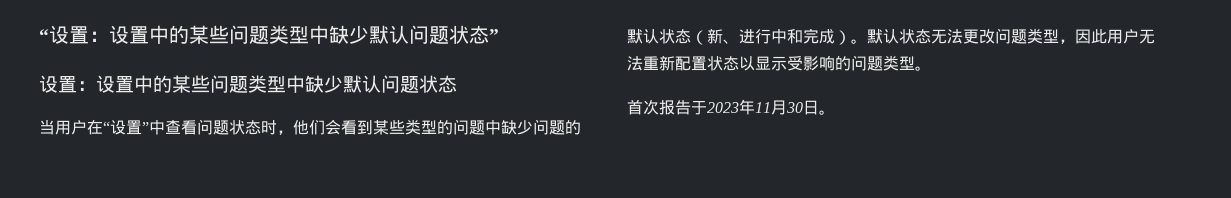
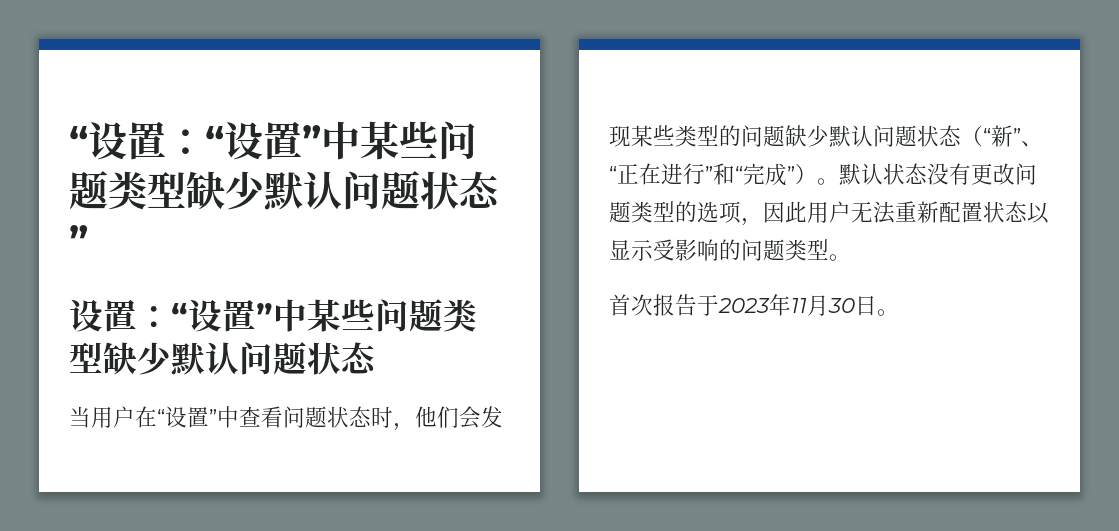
- “设置：设置中的某些问题类型中缺少默认问题状态”
- 设置：设置中的某些问题类型中缺少默认问题状态
+ “设置：“设置”中某些问题类型缺少默认问题状态”
+ 设置：“设置”中某些问题类型缺少默认问题状态
- 当用户在“设置”中查看问题状态时，他们会看到某些类型的问题中缺少问题的默认状态（新、进行中和完成）。
+ 当用户在“设置”中查看问题状态时，他们会发现某些类型的问题缺少默认问题状态（“新”、“正在进行”和“完成”）。
- 默认状态无法更改问题类型，因此用户无法重新配置状态以显示受影响的问题类型。
+ 默认状态没有更改问题类型的选项，因此用户无法重新配置状态以显示受影响的问题类型。

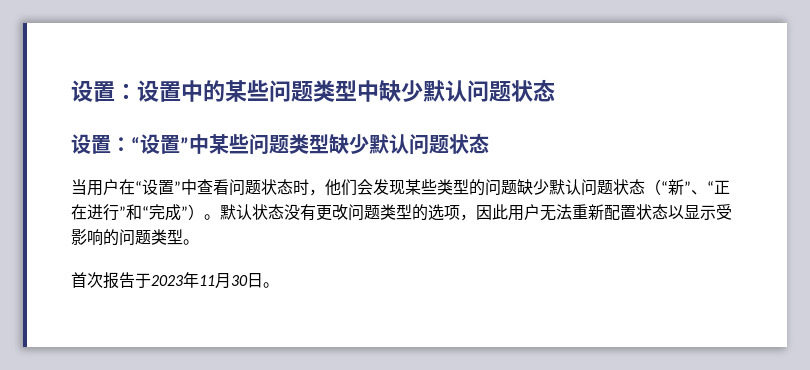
- “设置：“设置”中某些问题类型缺少默认问题状态”
+ 设置：设置中的某些问题类型中缺少默认问题状态

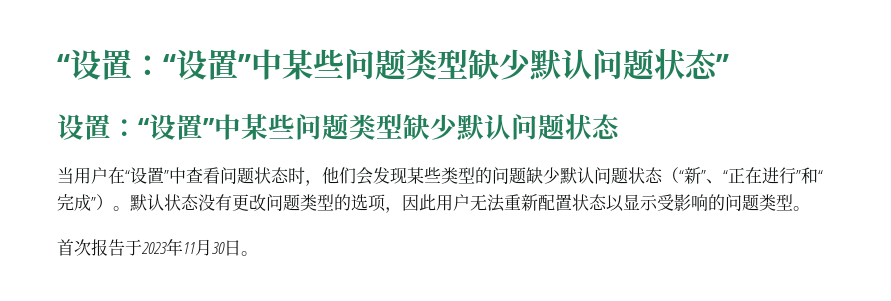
- 设置：设置中的某些问题类型中缺少默认问题状态
+ “设置：“设置”中某些问题类型缺少默认问题状态”

